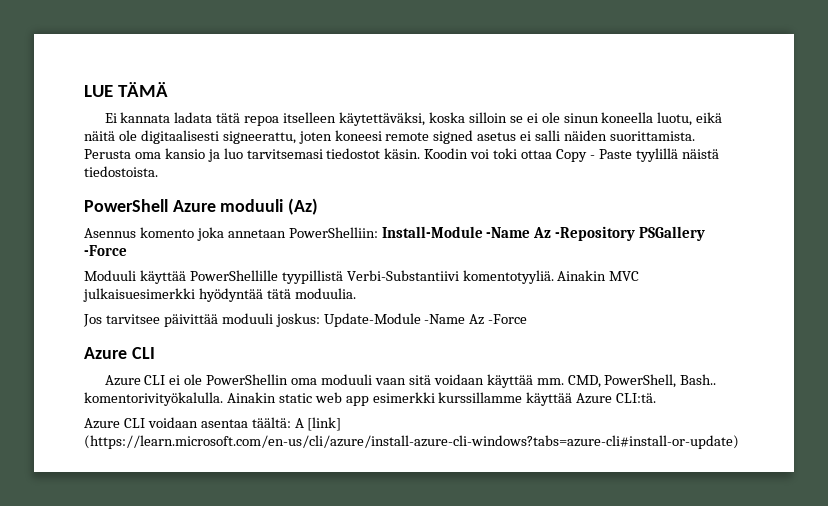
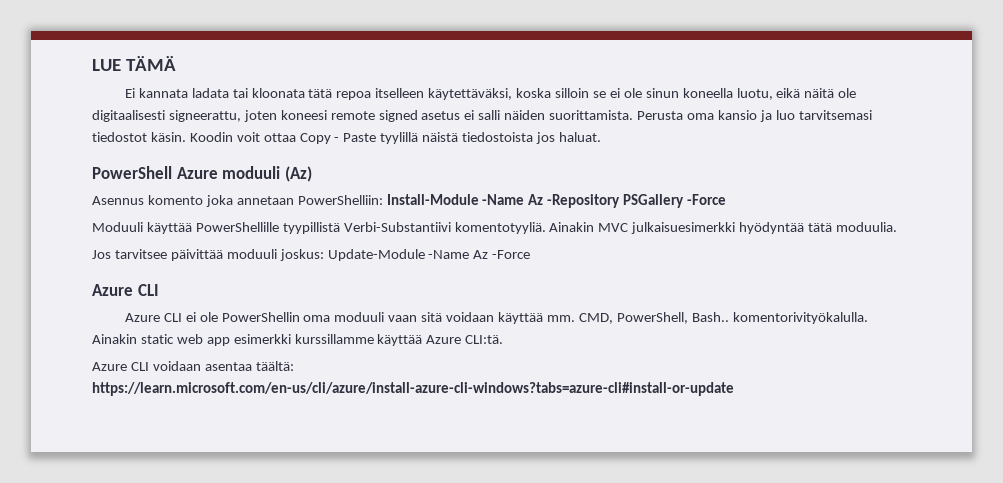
- Ei kannata ladata tätä repoa itselleen käytettäväksi, koska silloin se ei ole sinun koneella luotu, eikä näitä ole digitaalisesti signeerattu, joten koneesi remote signed asetus ei salli näiden suorittamista.
+ Ei kannata ladata tai kloonata tätä repoa itselleen käytettäväksi, koska silloin se ei ole sinun koneella luotu, eikä näitä ole digitaalisesti signeerattu, joten koneesi remote signed asetus ei salli näiden suorittamista.
- Koodin voi toki ottaa Copy - Paste tyylillä näistä tiedostoista.
+ Koodin voit ottaa Copy - Paste tyylillä näistä tiedostoista jos haluat.
- Azure CLI voidaan asentaa täältä: A [link] (https://learn.microsoft.com/en-us/cli/azure/install-azure-cli-windows?tabs=azure-cli#install-or-update)
+ Azure CLI voidaan asentaa täältä: https://learn.microsoft.com/en-us/cli/azure/install-azure-cli-windows?tabs=azure-cli#install-or-update

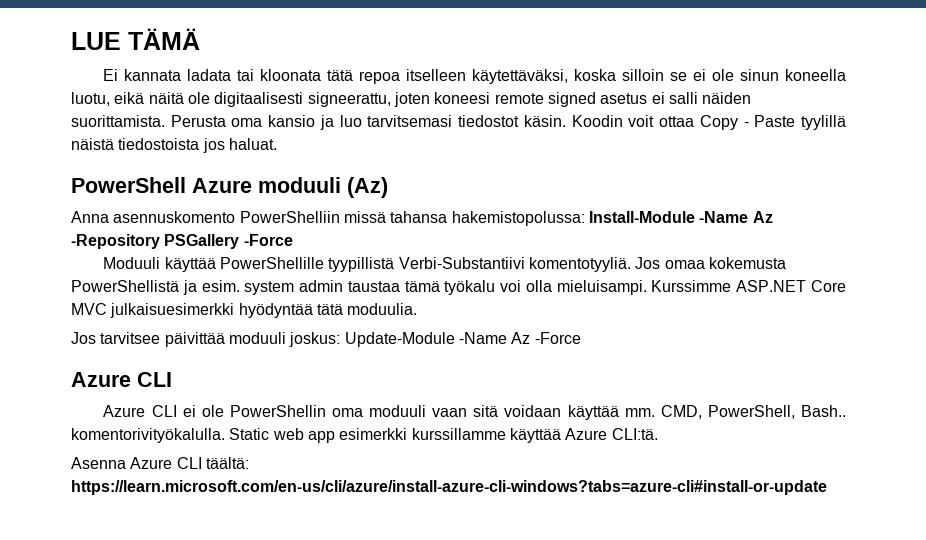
- Asennus komento joka annetaan PowerShelliin: Install-Module -Name Az -Repository PSGallery -Force
+ Anna asennuskomento PowerShelliin missä tahansa hakemistopolussa: Install-Module -Name Az -Repository PSGallery -Force
- Ainakin MVC julkaisuesimerkki hyödyntää tätä moduulia.
+ Jos omaa kokemusta PowerShellistä ja esim. system admin taustaa tämä työkalu voi olla mieluisampi. Kurssimme ASP.NET Core MVC julkaisuesimerkki hyödyntää tätä moduulia.
- Ainakin static web app esimerkki kurssillamme käyttää Azure CLI:tä.
+ Static web app esimerkki kurssillamme käyttää Azure CLI:tä.
- Azure CLI voidaan asentaa täältä: https://learn.microsoft.com/en-us/cli/azure/install-azure-cli-windows?tabs=azure-cli#install-or-update
+ Asenna Azure CLI täältä: https://learn.microsoft.com/en-us/cli/azure/install-azure-cli-windows?tabs=azure-cli#install-or-update

